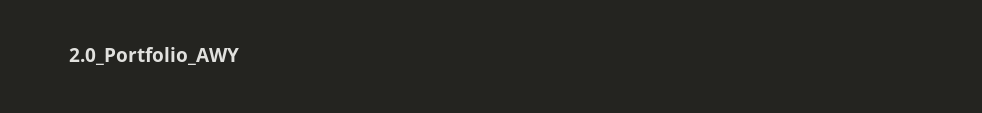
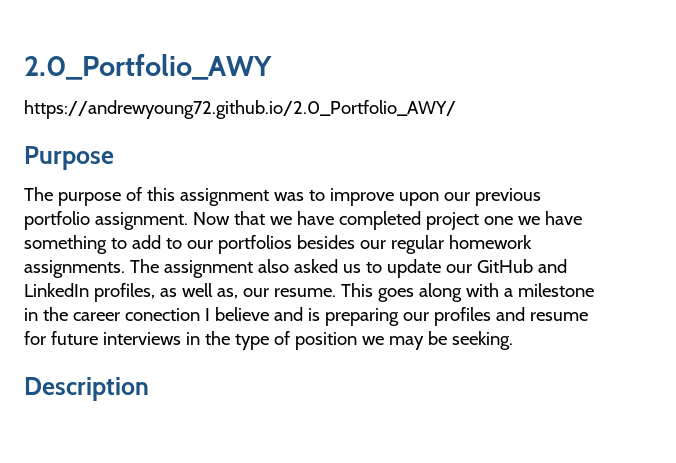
+ https://andrewyoung72.github.io/2.0_Portfolio_AWY/
+ Purpose
+ The purpose of this assignment was to improve upon our previous portfolio assignment. Now that we have completed project one we have something to add to our portfolios besides our regular homework assignments. The assignment also asked us to update our GitHub and LinkedIn profiles, as well as, our resume. This goes along with a milestone in the career conection I believe and is preparing our profiles and resume for future interviews in the type of position we may be seeking.
+ Description

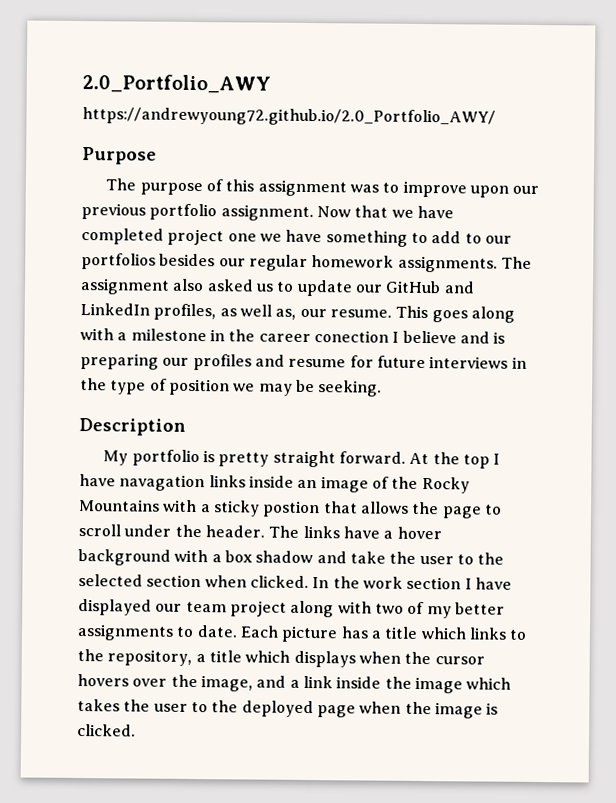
+ My portfolio is pretty straight forward. At the top I have navagation links inside an image of the Rocky Mountains with a sticky postion that allows the page to scroll under the header. The links have a hover background with a box shadow and take the user to the selected section when clicked. In the work section I have displayed our team project along with two of my better assignments to date. Each picture has a title which links to the repository, a title which displays when the cursor hovers over the image, and a link inside the image which takes the user to the deployed page when the image is clicked.

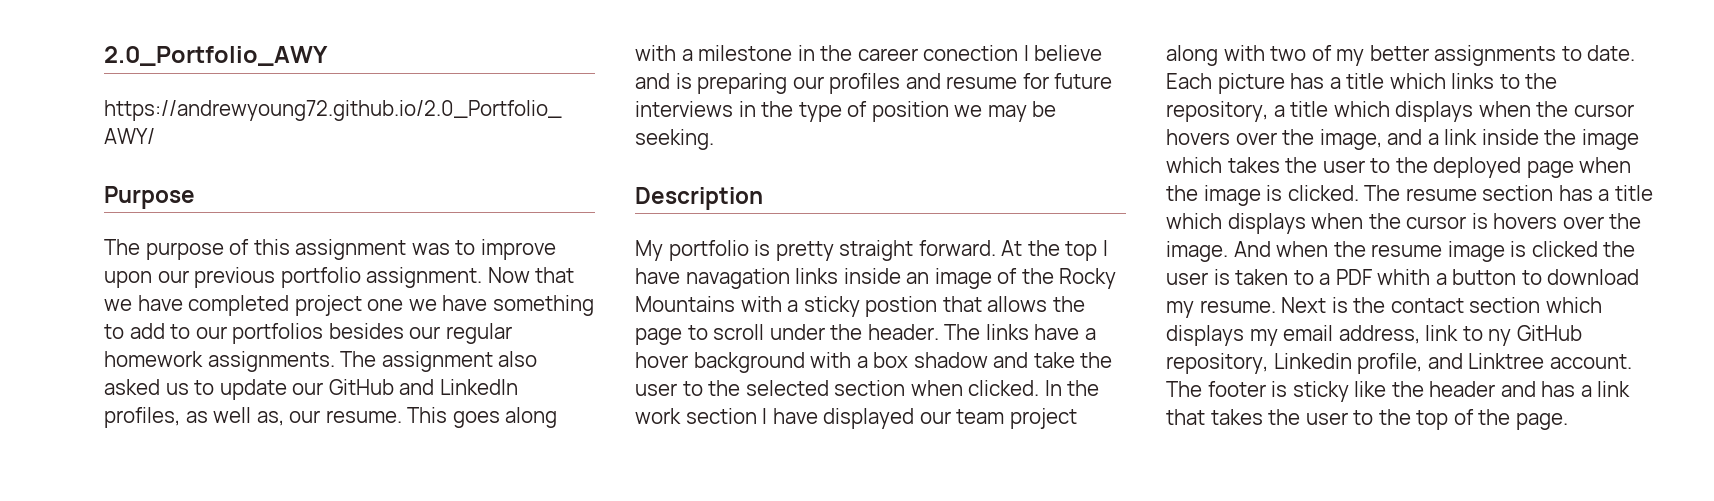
+ The resume section has a title which displays when the cursor is hovers over the image. And when the resume image is clicked the user is taken to a PDF whith a button to download my resume. Next is the contact section which displays my email address, link to ny GitHub repository, Linkedin profile, and Linktree account. The footer is sticky like the header and has a link that takes the user to the top of the page.

